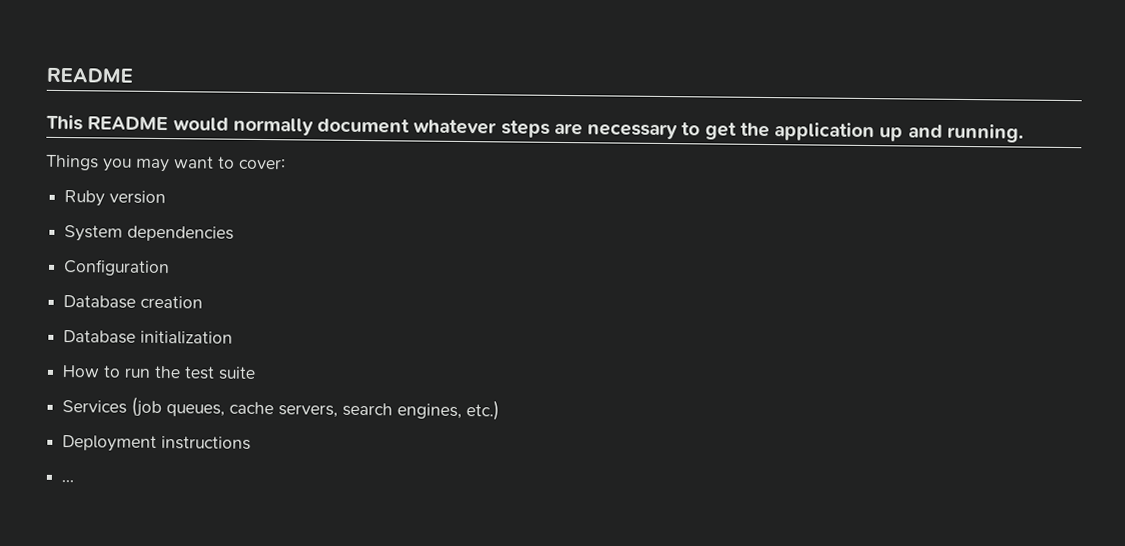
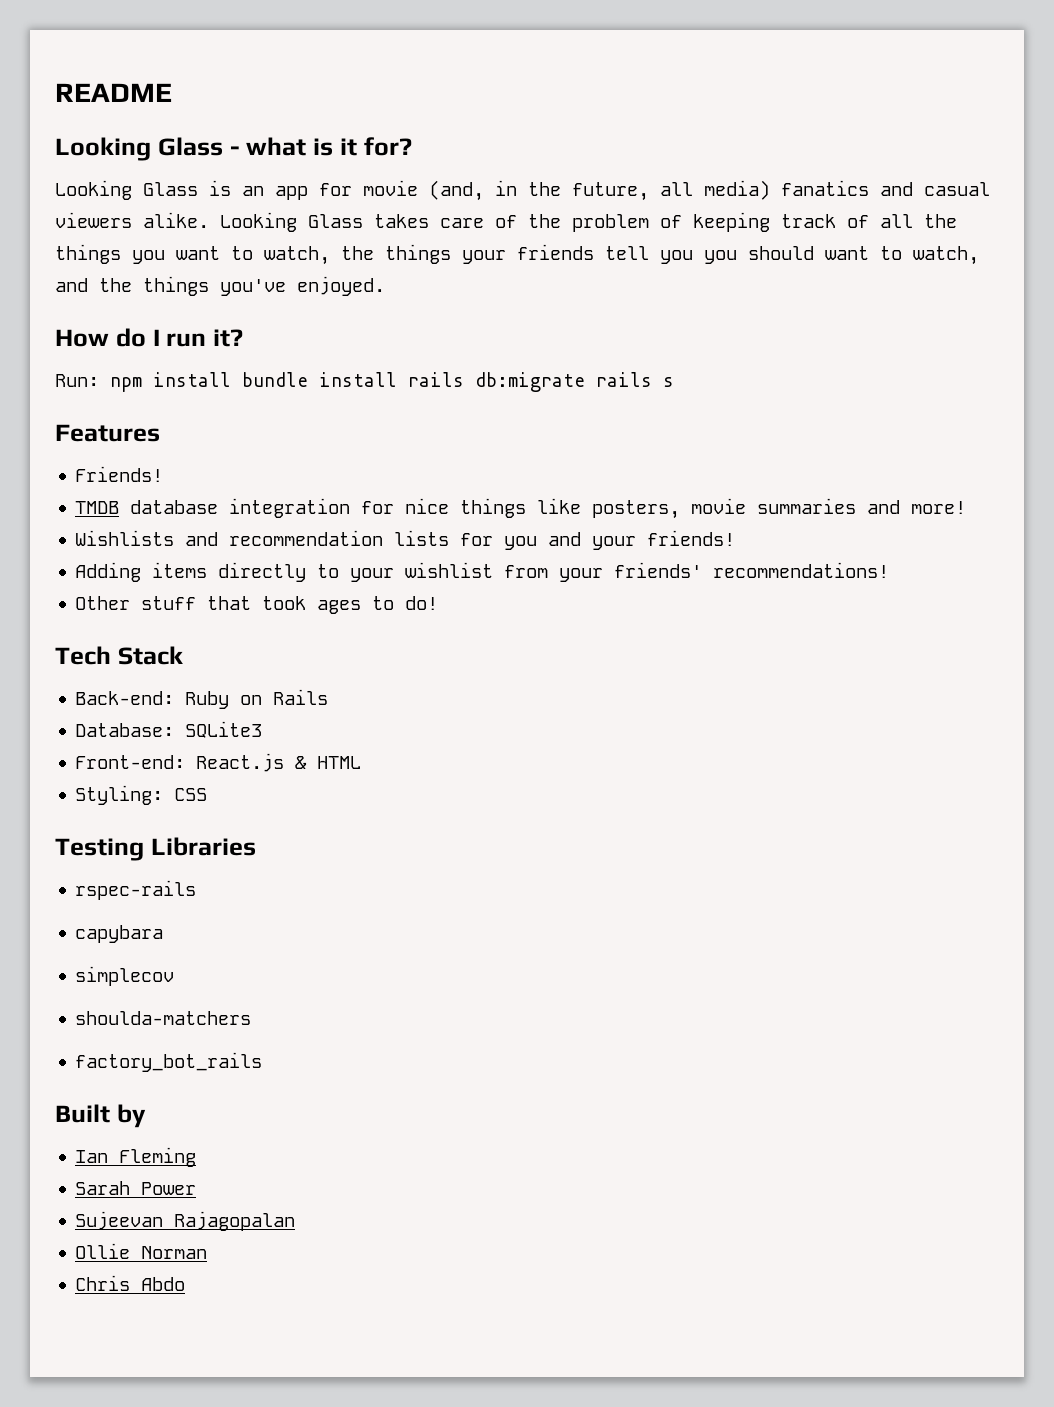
- This README would normally document whatever steps are necessary to get the application up and running.
- Things you may want to cover:
- Ruby version
- System dependencies
- Configuration
- Database creation
- Database initialization
- How to run the test suite
- Services (job queues, cache servers, search engines, etc.)
- Deployment instructions
- ...
+ Looking Glass - what is it for?
+ Looking Glass is an app for movie (and, in the future, all media) fanatics and casual viewers alike. Looking Glass takes care of the problem of keeping track of all the things you want to watch, the things your friends tell you you should want to watch, and the things you've enjoyed.
+ How do I run it?
+ Run: npm install bundle install rails db:migrate rails s
+ Features
+ Friends!
+ TMDB database integration for nice things like posters, movie summaries and more!
+ Wishlists and recommendation lists for you and your friends!
+ Adding items directly to your wishlist from your friends' recommendations!
+ Other stuff that took ages to do!
+ Tech Stack
+ Back-end: Ruby on Rails
+ Database: SQLite3
+ Front-end: React.js & HTML
+ Styling: CSS
+ Testing Libraries
+ rspec-rails
+ capybara
+ simplecov
+ shoulda-matchers
+ factory_bot_rails
+ Built by
+ Ian Fleming
+ Sarah Power
+ Sujeevan Rajagopalan
+ Ollie Norman
+ Chris Abdo

